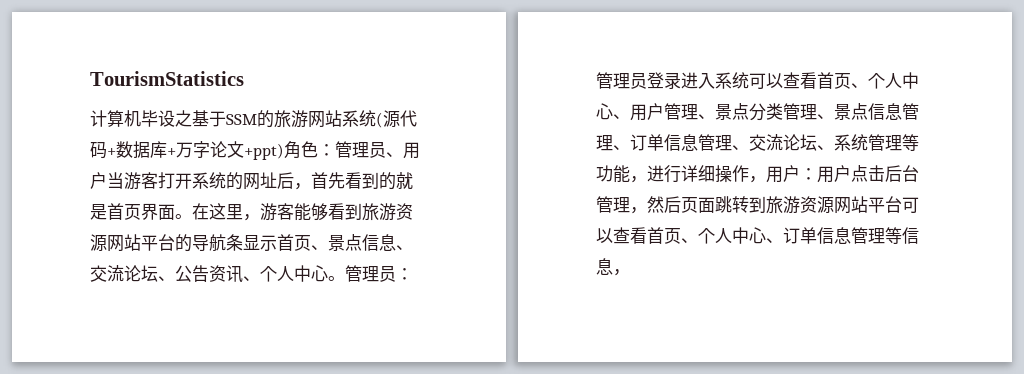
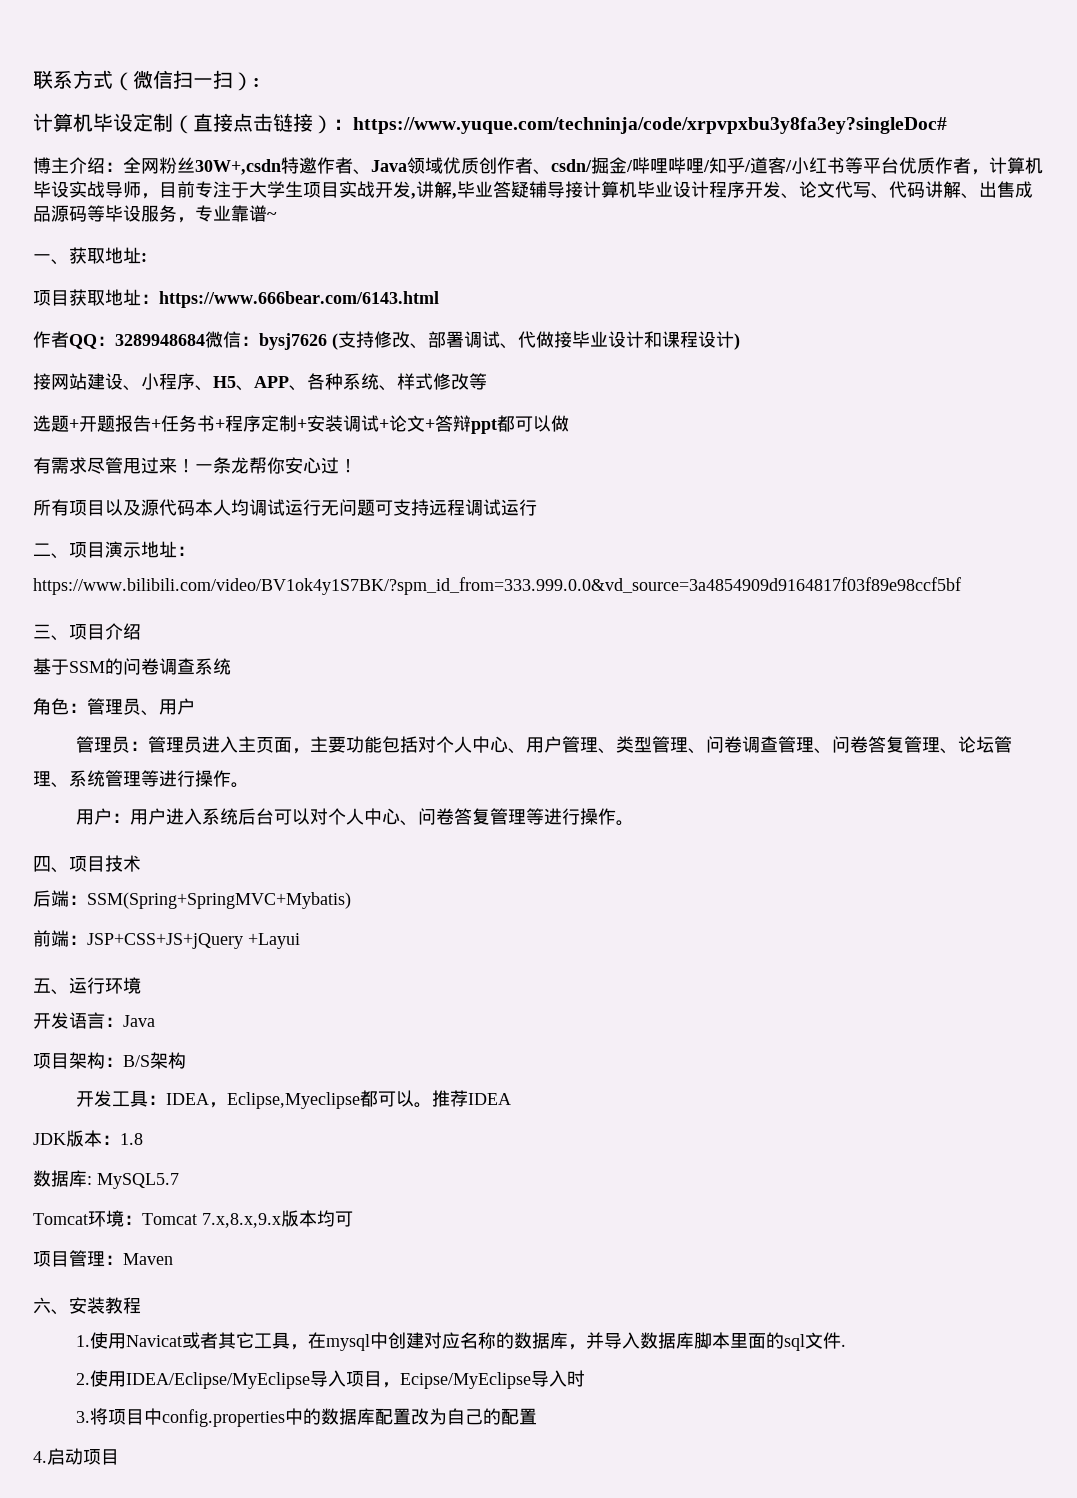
- TourismStatistics
- 计算机毕设之基于SSM的旅游网站系统(源代码+数据库+万字论文+ppt)角色：管理员、用户当游客打开系统的网址后，首先看到的就是首页界面。在这里，游客能够看到旅游资源网站平台的导航条显示首页、景点信息、交流论坛、公告资讯、个人中心。管理员：管理员登录进入系统可以查看首页、个人中心、用户管理、景点分类管理、景点信息管理、订单信息管理、交流论坛、系统管理等功能，进行详细操作，用户：用户点击后台管理，然后页面跳转到旅游资源网站平台可以查看首页、个人中心、订单信息管理等信息，
+ 联系方式（微信扫一扫）:
+ 计算机毕设定制（直接点击链接）：https://www.yuque.com/techninja/code/xrpvpxbu3y8fa3ey?singleDoc#
+ 博主介绍：全网粉丝30W+,csdn特邀作者、Java领域优质创作者、csdn/掘金/哔哩哔哩/知乎/道客/小红书等平台优质作者，计算机毕设实战导师，目前专注于大学生项目实战开发,讲解,毕业答疑辅导接计算机毕业设计程序开发、论文代写、代码讲解、出售成品源码等毕设服务，专业靠谱~
+ 一、获取地址:
+ 项目获取地址：https://www.666bear.com/6143.html
+ 作者QQ：3289948684微信：bysj7626 (支持修改、部署调试、代做接毕业设计和课程设计)
+ 接网站建设、小程序、H5、APP、各种系统、样式修改等
+ 选题+开题报告+任务书+程序定制+安装调试+论文+答辩ppt都可以做
+ 有需求尽管甩过来！一条龙帮你安心过！
+ 所有项目以及源代码本人均调试运行无问题可支持远程调试运行
+ 二、项目演示地址：
+ https://www.bilibili.com/video/BV1ok4y1S7BK/?spm_id_from=333.999.0.0&vd_source=3a4854909d9164817f03f89e98ccf5bf
+ 三、项目介绍
+ 基于SSM的问卷调查系统
+ 角色：管理员、用户
+ 管理员：管理员进入主页面，主要功能包括对个人中心、用户管理、类型管理、问卷调查管理、问卷答复管理、论坛管理、系统管理等进行操作。
+ 用户：用户进入系统后台可以对个人中心、问卷答复管理等进行操作。
+ 四、项目技术
+ 后端：SSM(Spring+SpringMVC+Mybatis)
+ 前端：JSP+CSS+JS+jQuery +Layui
+ 五、运行环境
+ 开发语言：Java
+ 项目架构：B/S架构
+ 开发工具：IDEA，Eclipse,Myeclipse都可以。推荐IDEA
+ JDK版本：1.8
+ 数据库: MySQL5.7
+ Tomcat环境：Tomcat 7.x,8.x,9.x版本均可
+ 项目管理：Maven
+ 六、安装教程
+ 1.使用Navicat或者其它工具，在mysql中创建对应名称的数据库，并导入数据库脚本里面的sql文件.
+ 2.使用IDEA/Eclipse/MyEclipse导入项目，Ecipse/MyEclipse导入时
+ 3.将项目中config.properties中的数据库配置改为自己的配置
+ 4.启动项目

